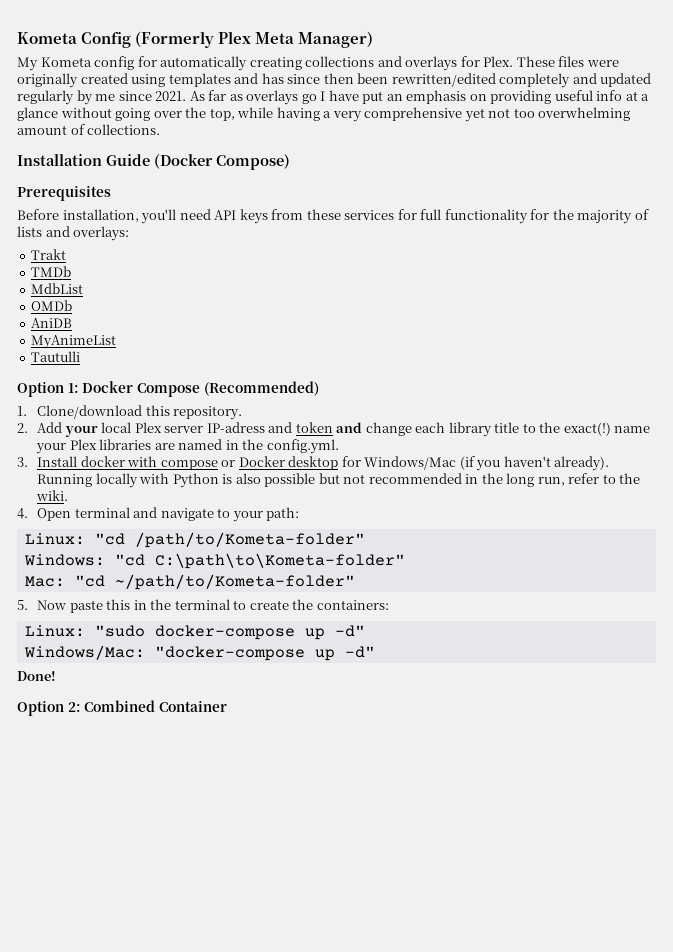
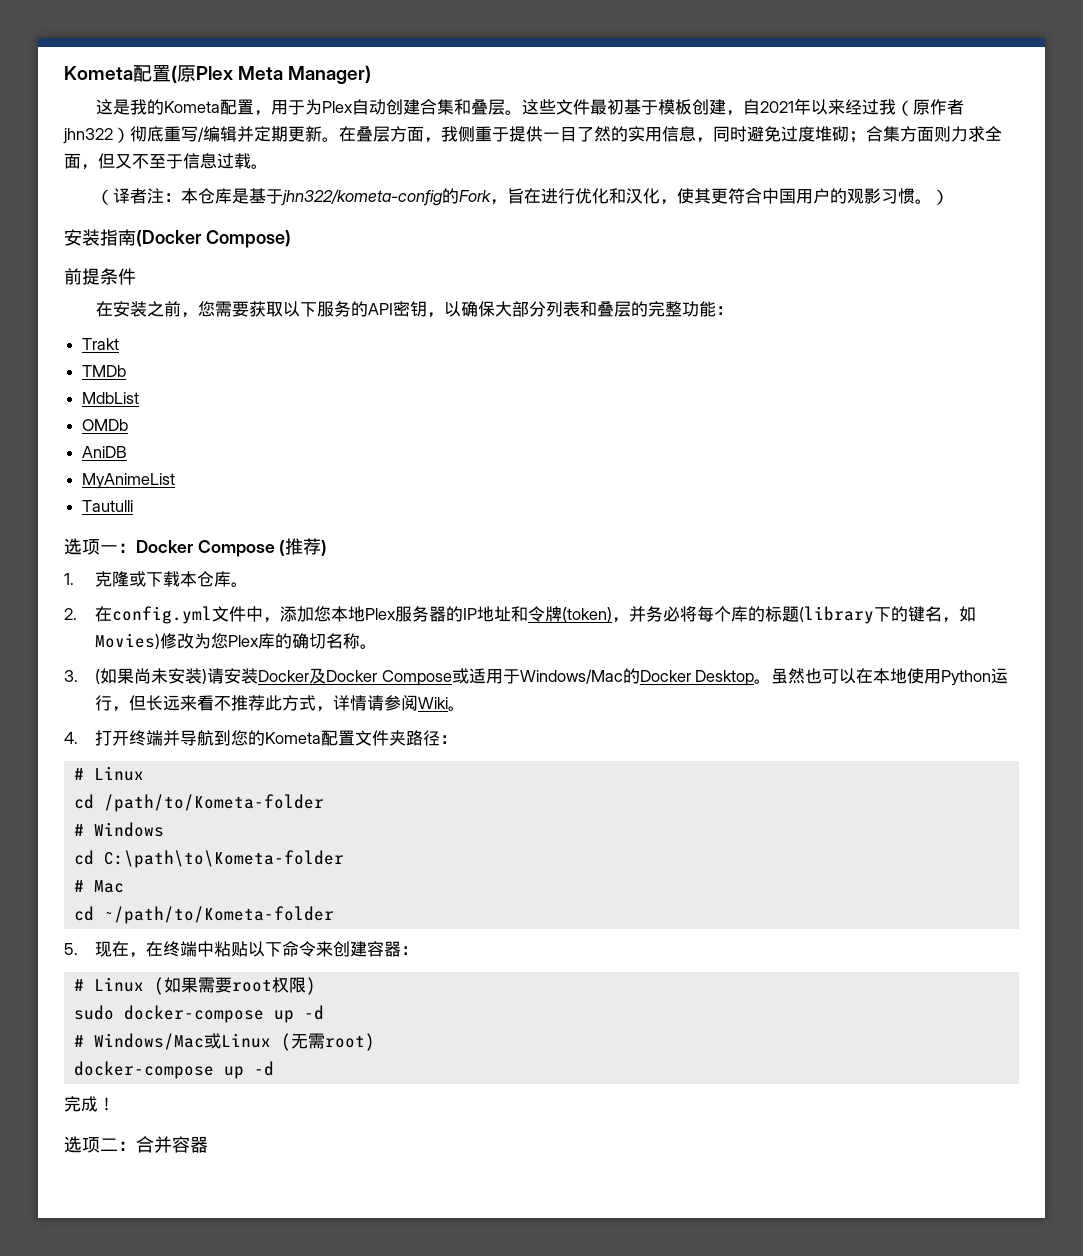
- Kometa Config (Formerly Plex Meta Manager)
+ Kometa配置(原Plex Meta Manager)
- My Kometa config for automatically creating collections and overlays for Plex. These files were originally created using templates and has since then been rewritten/edited completely and updated regularly by me since 2021. As far as overlays go I have put an emphasis on providing useful info at a glance without going over the top, while having a very comprehensive yet not too overwhelming amount of collections.
- Installation Guide (Docker Compose)
- Prerequisites
- Before installation, you'll need API keys from these services for full functionality for the majority of lists and overlays:
+ 这是我的Kometa配置，用于为Plex自动创建合集和叠层。这些文件最初基于模板创建，自2021年以来经过我（原作者jhn322）彻底重写/编辑并定期更新。在叠层方面，我侧重于提供一目了然的实用信息，同时避免过度堆砌；合集方面则力求全面，但又不至于信息过载。
+ （译者注：本仓库是基于jhn322/kometa-config的Fork，旨在进行优化和汉化，使其更符合中国用户的观影习惯。）
+ 安装指南(Docker Compose)
+ 前提条件
+ 在安装之前，您需要获取以下服务的API密钥，以确保大部分列表和叠层的完整功能：
- Option 1: Docker Compose (Recommended)
- 1. Clone/download this repository.
- 2. Add your local Plex server IP-adress and token and change each library title to the exact(!) name your Plex libraries are named in the config.yml.
- 3. Install docker with compose or Docker desktop for Windows/Mac (if you haven't already). Running locally with Python is also possible but not recommended in the long run, refer to the wiki.
- 4. Open terminal and navigate to your path:
- Linux: "cd /path/to/Kometa-folder"
- Windows: "cd C:\path\to\Kometa-folder"
- Mac: "cd ~/path/to/Kometa-folder"
- 5. Now paste this in the terminal to create the containers:
- Linux: "sudo docker-compose up -d"
- Windows/Mac: "docker-compose up -d"
- Done!
- Option 2: Combined Container
+ 选项一：Docker Compose (推荐)
+ 1.克隆或下载本仓库。
+ 2.在config.yml文件中，添加您本地Plex服务器的IP地址和令牌(token)，并务必将每个库的标题(library下的键名，如Movies)修改为您Plex库的确切名称。
+ 3. (如果尚未安装)请安装Docker及Docker Compose或适用于Windows/Mac的Docker Desktop。虽然也可以在本地使用Python运行，但长远来看不推荐此方式，详情请参阅Wiki。
+ 4.打开终端并导航到您的Kometa配置文件夹路径：
+ # Linux
+ cd /path/to/Kometa-folder
+ # Windows
+ cd C:\path\to\Kometa-folder
+ # Mac
+ cd ~/path/to/Kometa-folder
+ 5.现在，在终端中粘贴以下命令来创建容器：
+ # Linux (如果需要root权限)
+ sudo docker-compose up -d
+ # Windows/Mac或Linux (无需root)
+ docker-compose up -d
+ 完成！
+ 选项二：合并容器

